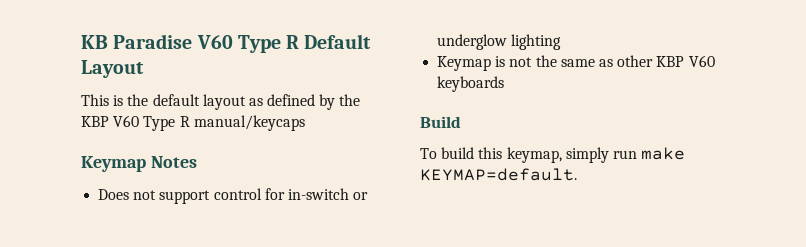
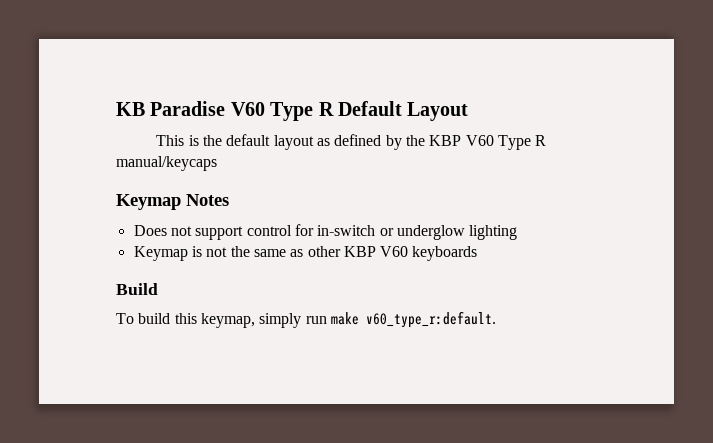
- To build this keymap, simply run make KEYMAP=default.
+ To build this keymap, simply run make v60_type_r:default.

